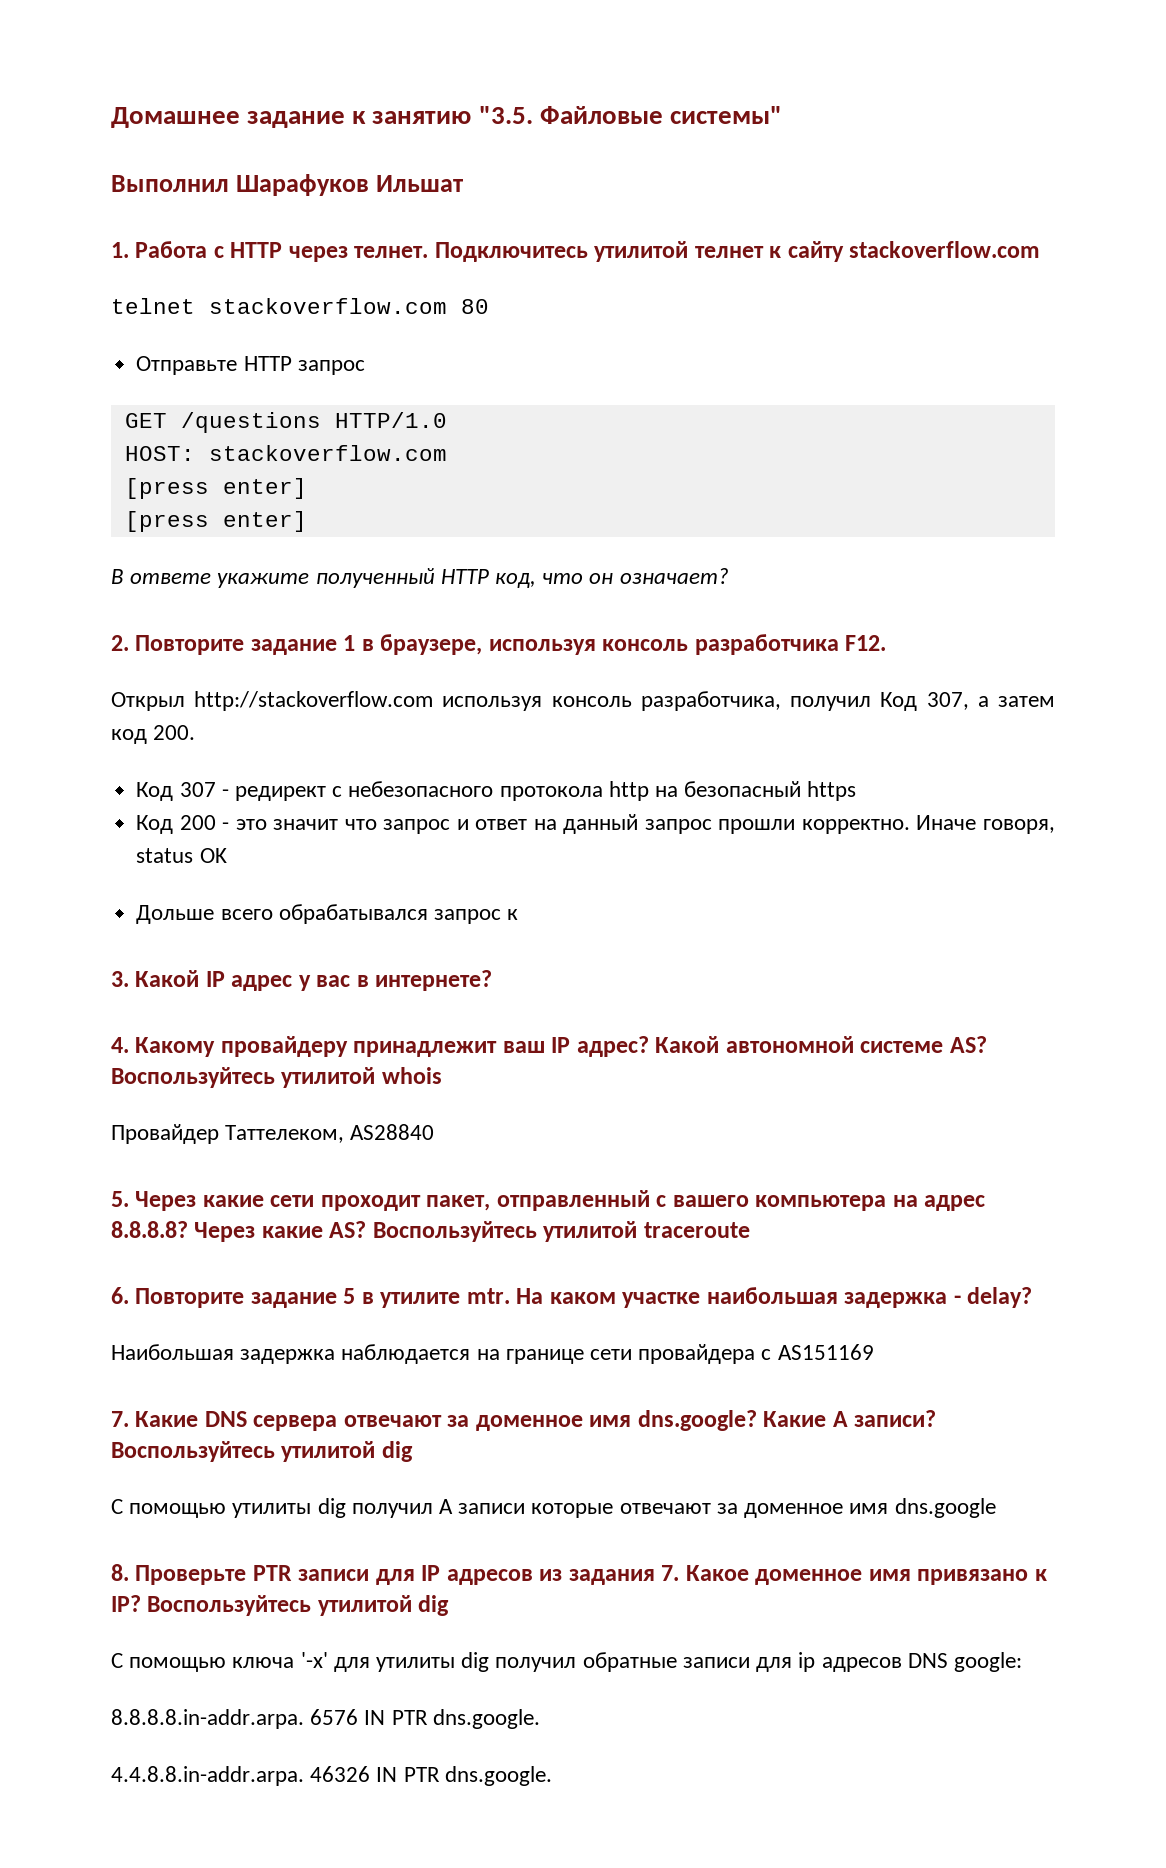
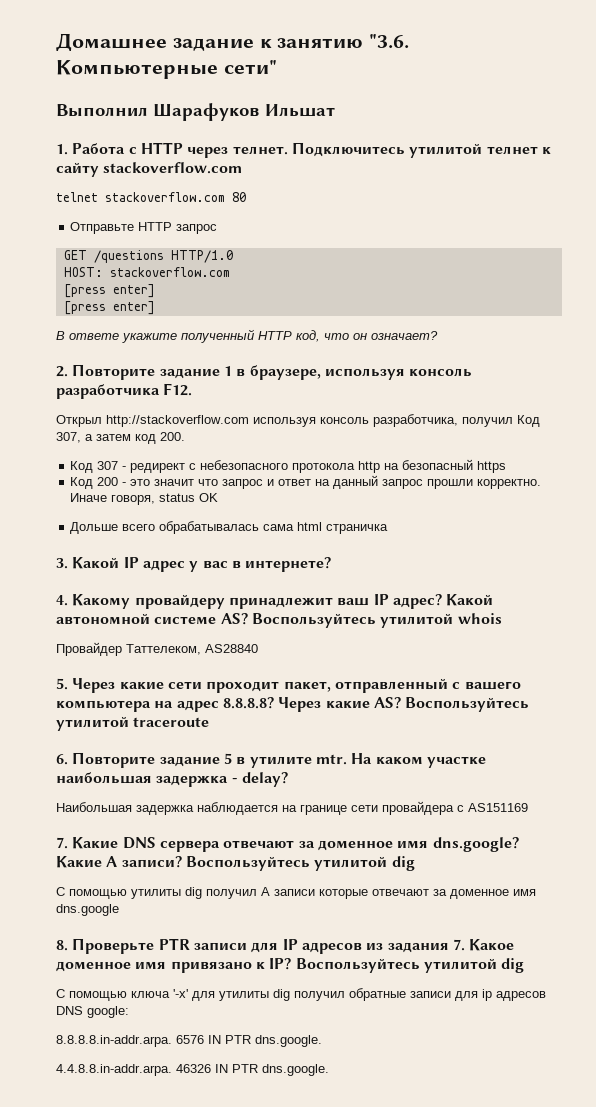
- Домашнее задание к занятию "3.5. Файловые системы"
+ Домашнее задание к занятию "3.6. Компьютерные сети"
- Дольше всего обрабатывался запрос к
+ Дольше всего обрабатывалась сама html страничка

